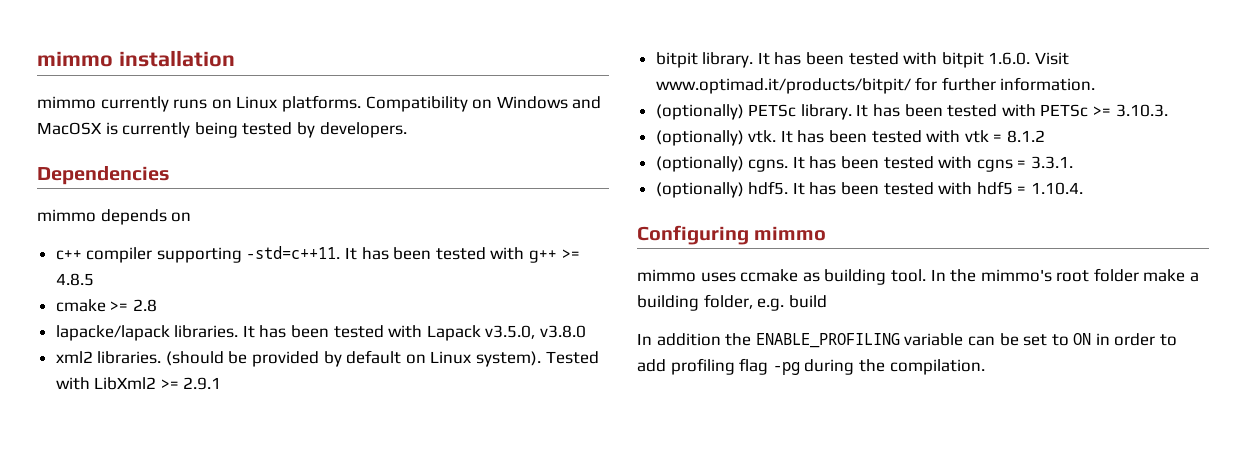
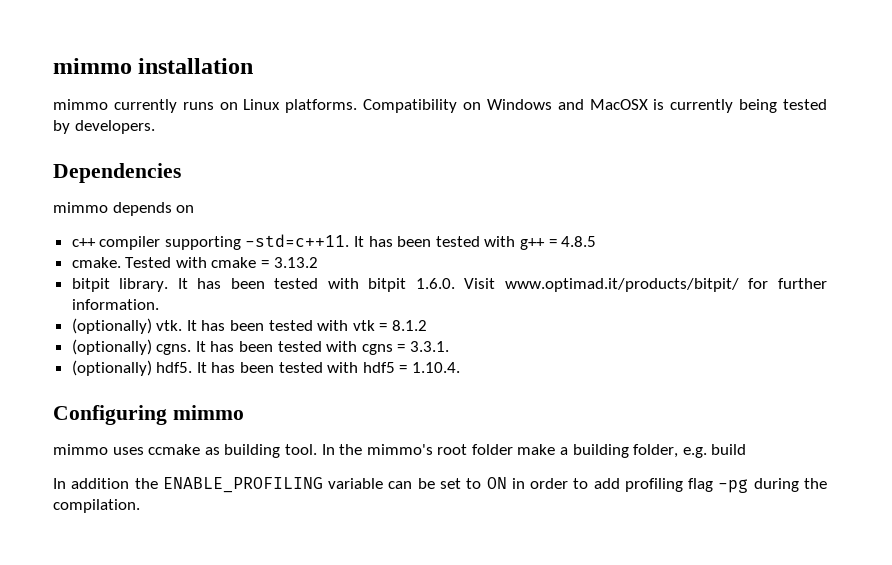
- It has been tested with g++ >= 4.8.5
+ It has been tested with g++ = 4.8.5
- cmake >= 2.8
- lapacke/lapack libraries. It has been tested with Lapack v3.5.0, v3.8.0
- xml2 libraries. (should be provided by default on Linux system). Tested with LibXml2 >= 2.9.1
+ cmake. Tested with cmake = 3.13.2
- (optionally) PETSc library. It has been tested with PETSc >= 3.10.3.

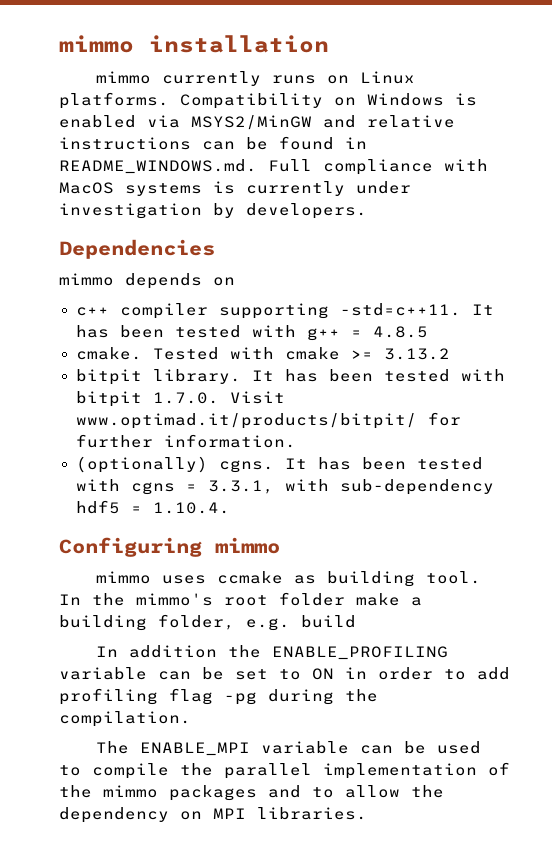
- Compatibility on Windows and MacOSX is currently being tested by developers.
+ Compatibility on Windows is enabled via MSYS2/MinGW and relative instructions can be found in README_WINDOWS.md. Full compliance with MacOS systems is currently under investigation by developers.
- Tested with cmake = 3.13.2
+ Tested with cmake >= 3.13.2
- It has been tested with bitpit 1.6.0. Visit www.optimad.it/products/bitpit/ for further information.
+ It has been tested with bitpit 1.7.0. Visit www.optimad.it/products/bitpit/ for further information.
- (optionally) vtk. It has been tested with vtk = 8.1.2
- It has been tested with cgns = 3.3.1.
- (optionally) hdf5. It has been tested with hdf5 = 1.10.4.
+ It has been tested with cgns = 3.3.1, with sub-dependency hdf5 = 1.10.4.
+ The ENABLE_MPI variable can be used to compile the parallel implementation of the mimmo packages and to allow the dependency on MPI libraries.

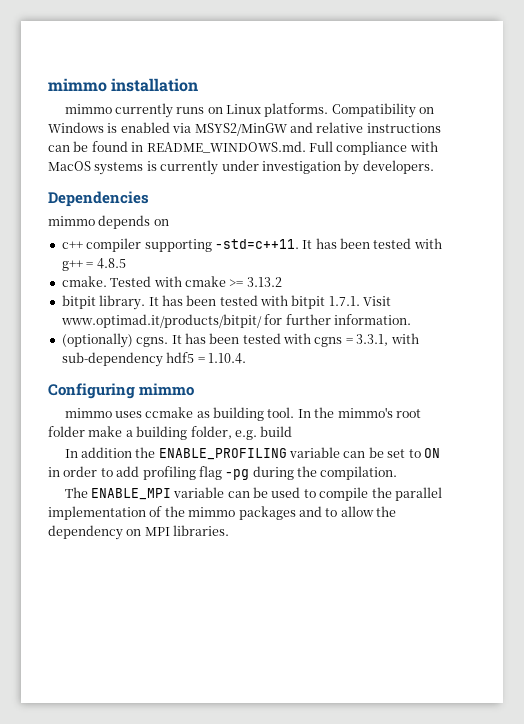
- It has been tested with bitpit 1.7.0. Visit www.optimad.it/products/bitpit/ for further information.
+ It has been tested with bitpit 1.7.1. Visit www.optimad.it/products/bitpit/ for further information.

